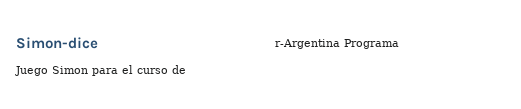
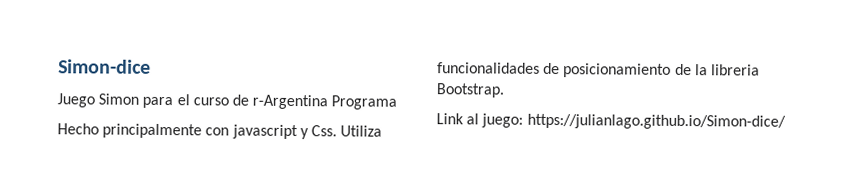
+ Hecho principalmente con javascript y Css. Utiliza funcionalidades de posicionamiento de la libreria Bootstrap.
+ Link al juego: https://julianlago.github.io/Simon-dice/

